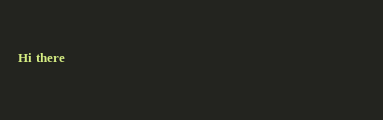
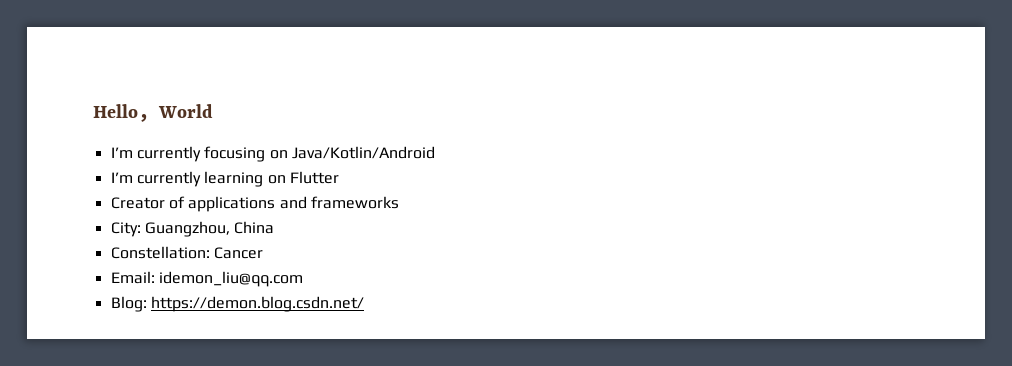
- Hi there
+ Hello，World
+ I’m currently focusing on Java/Kotlin/Android
+ I’m currently learning on Flutter
+ Creator of applications and frameworks
+ City: Guangzhou, China
+ Constellation: Cancer
+ Email: idemon_liu@qq.com
+ Blog: https://demon.blog.csdn.net/

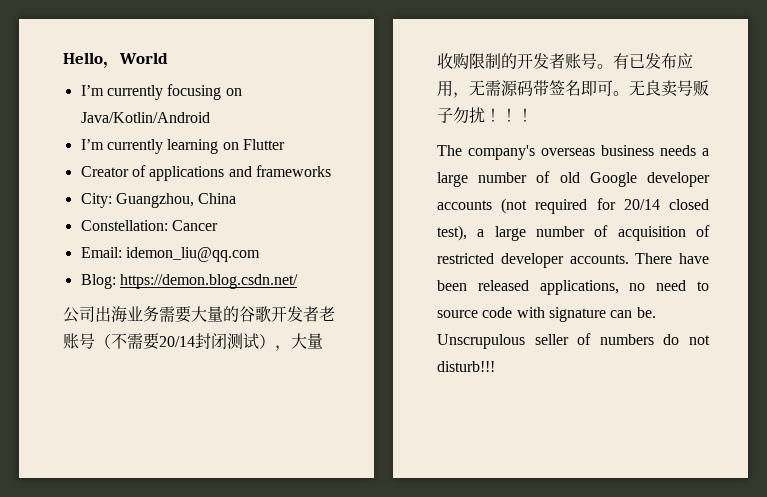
+ 公司出海业务需要大量的谷歌开发者老账号（不需要20/14封闭测试），大量收购限制的开发者账号。有已发布应用，无需源码带签名即可。无良卖号贩子勿扰！！！
+ The company's overseas business needs a large number of old Google developer accounts (not required for 20/14 closed test), a large number of acquisition of restricted developer accounts. There have been released applications, no need to source code with signature can be. Unscrupulous seller of numbers do not disturb!!!

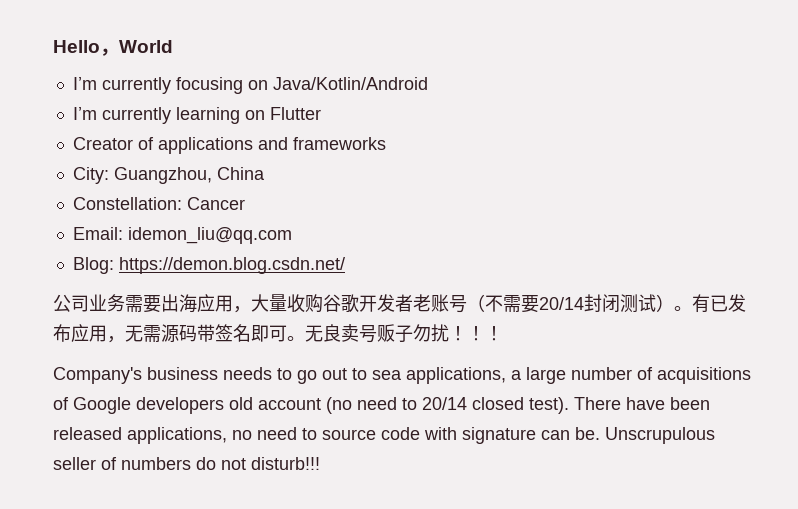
- 公司出海业务需要大量的谷歌开发者老账号（不需要20/14封闭测试），大量收购限制的开发者账号。
+ 公司业务需要出海应用，大量收购谷歌开发者老账号（不需要20/14封闭测试）。
- The company's overseas business needs a large number of old Google developer accounts (not required for 20/14 closed test), a large number of acquisition of restricted developer accounts.
+ Company's business needs to go out to sea applications, a large number of acquisitions of Google developers old account (no need to 20/14 closed test).

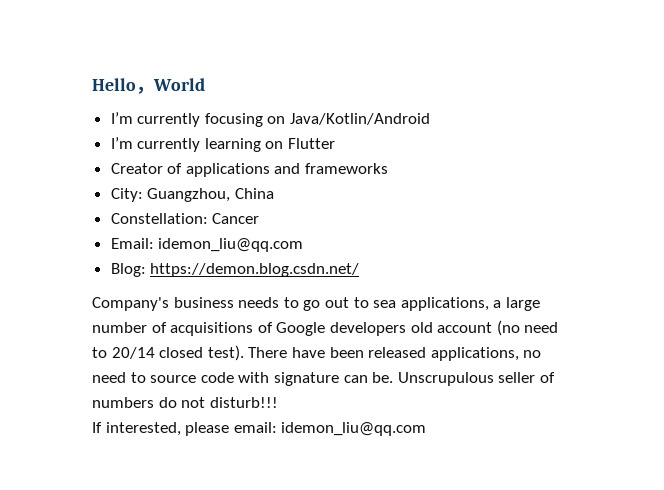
- 公司业务需要出海应用，大量收购谷歌开发者老账号（不需要20/14封闭测试）。有已发布应用，无需源码带签名即可。无良卖号贩子勿扰！！！
+ If interested, please email: idemon_liu@qq.com

